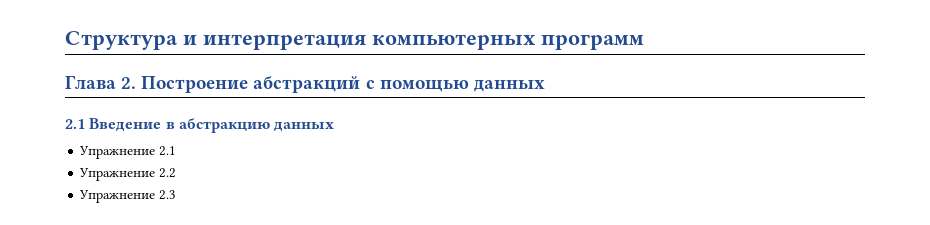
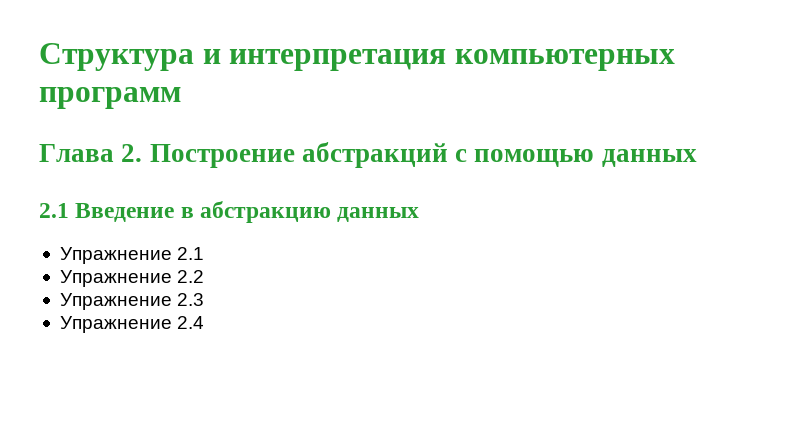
+ Упражнение 2.4

